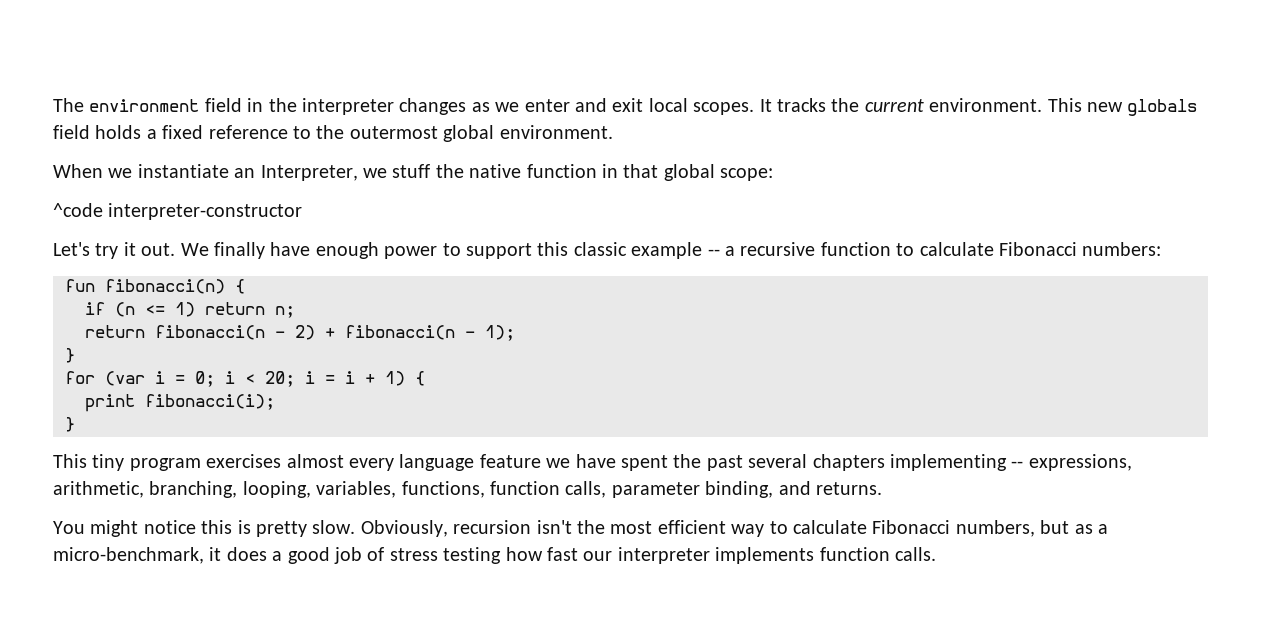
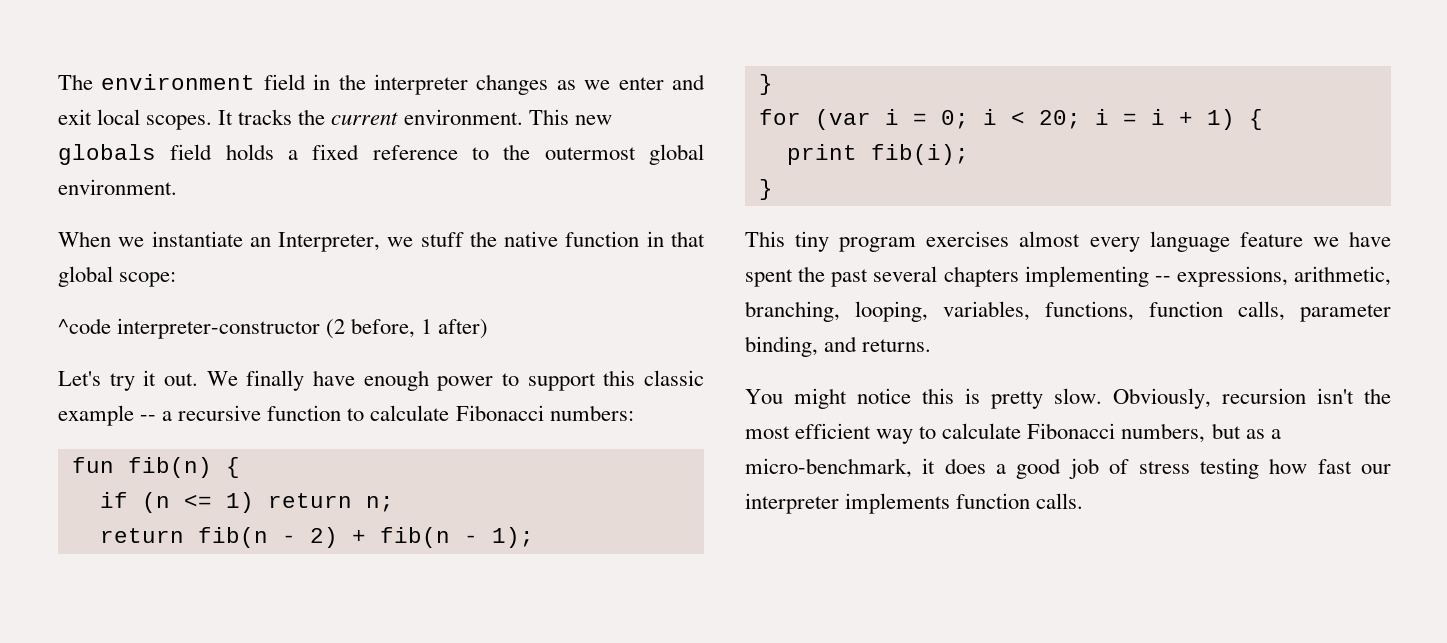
- ^code interpreter-constructor
+ ^code interpreter-constructor (2 before, 1 after)
- fun fibonacci(n) {
+ fun fib(n) {
- return fibonacci(n - 2) + fibonacci(n - 1);
+ return fib(n - 2) + fib(n - 1);
- print fibonacci(i);
+ print fib(i);

